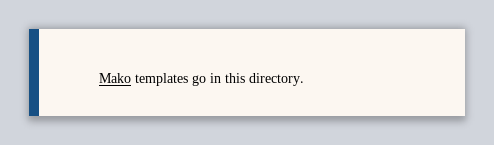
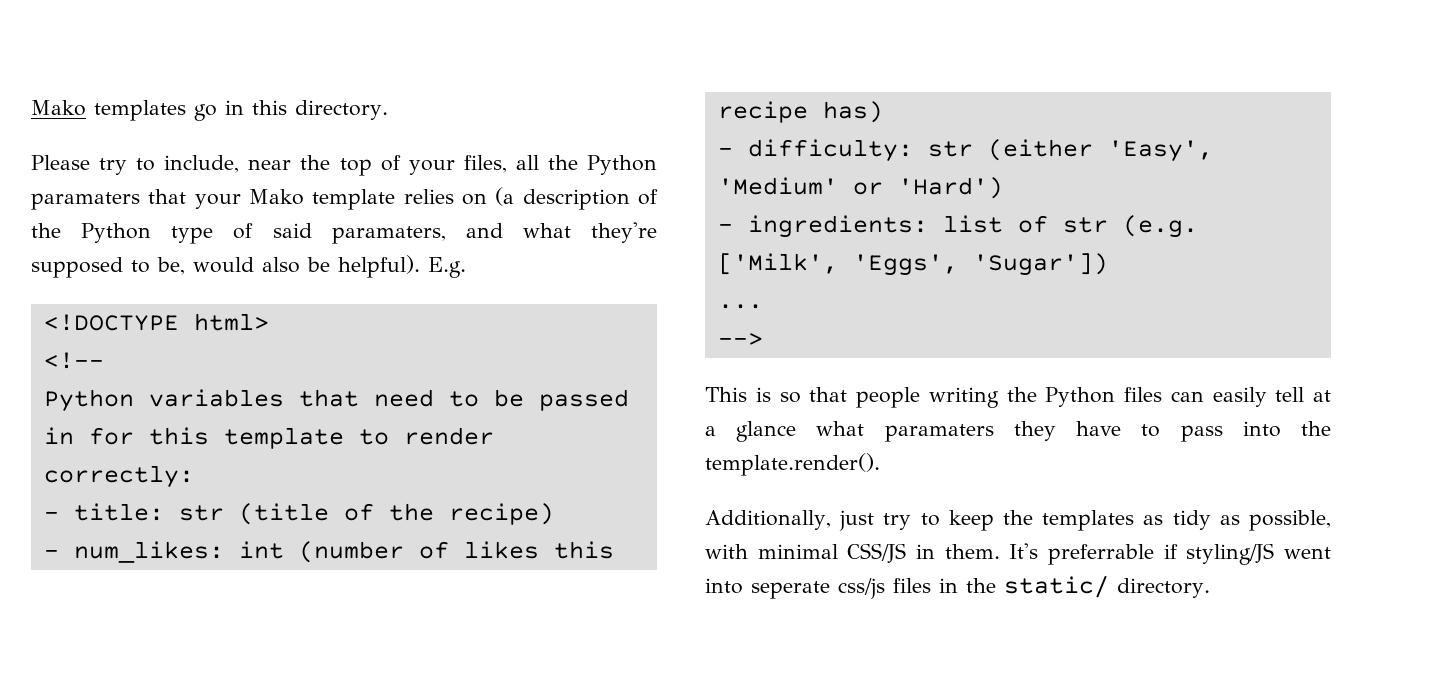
+ Please try to include, near the top of your files, all the Python paramaters that your Mako template relies on (a description of the Python type of said paramaters, and what they're supposed to be, would also be helpful). E.g.
+ <!DOCTYPE html>
+ <!--
+ Python variables that need to be passed in for this template to render correctly:
+ - title: str (title of the recipe)
+ - num_likes: int (number of likes this recipe has)
+ - difficulty: str (either 'Easy', 'Medium' or 'Hard')
+ - ingredients: list of str (e.g. ['Milk', 'Eggs', 'Sugar'])
+ ...
+ -->
+ This is so that people writing the Python files can easily tell at a glance what paramaters they have to pass into the template.render().
+ Additionally, just try to keep the templates as tidy as possible, with minimal CSS/JS in them. It's preferrable if styling/JS went into seperate css/js files in the static/ directory.

